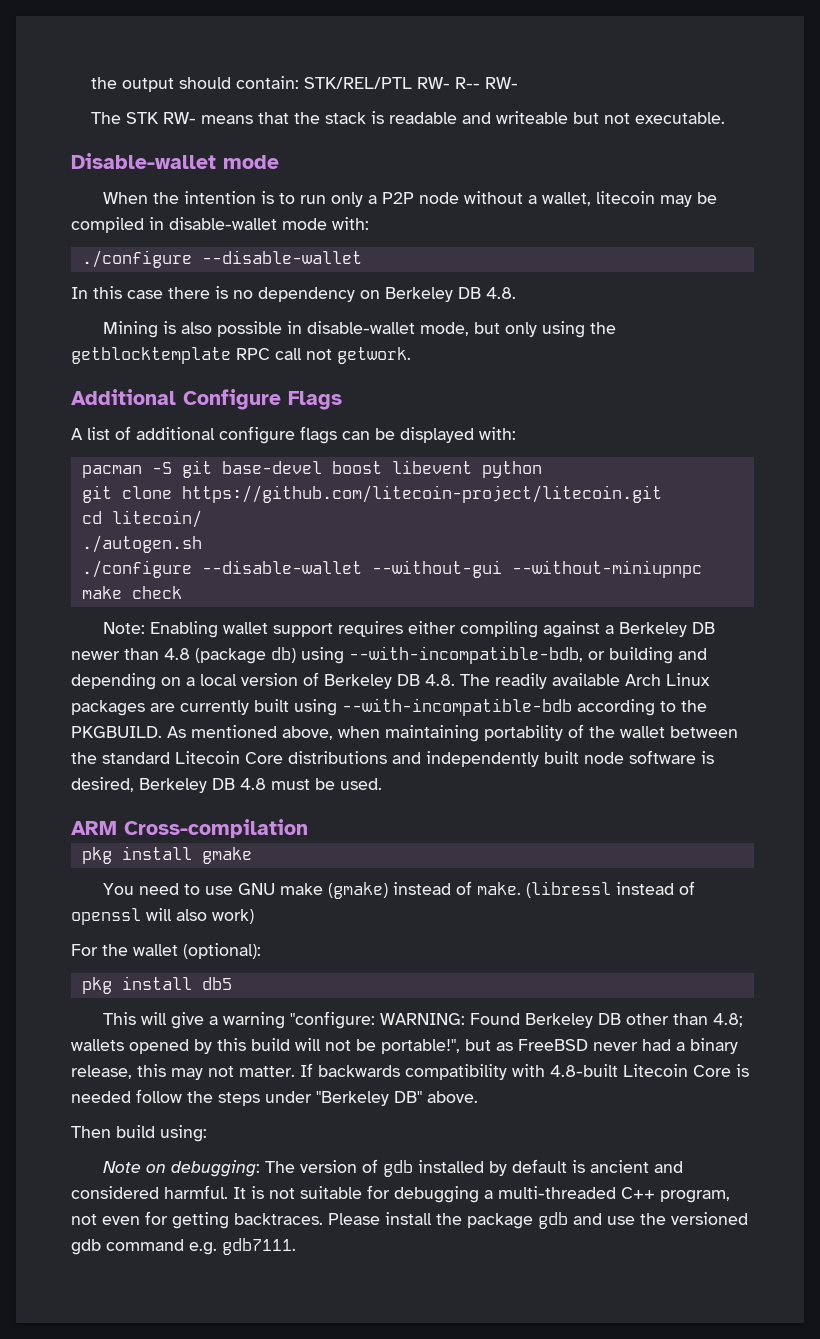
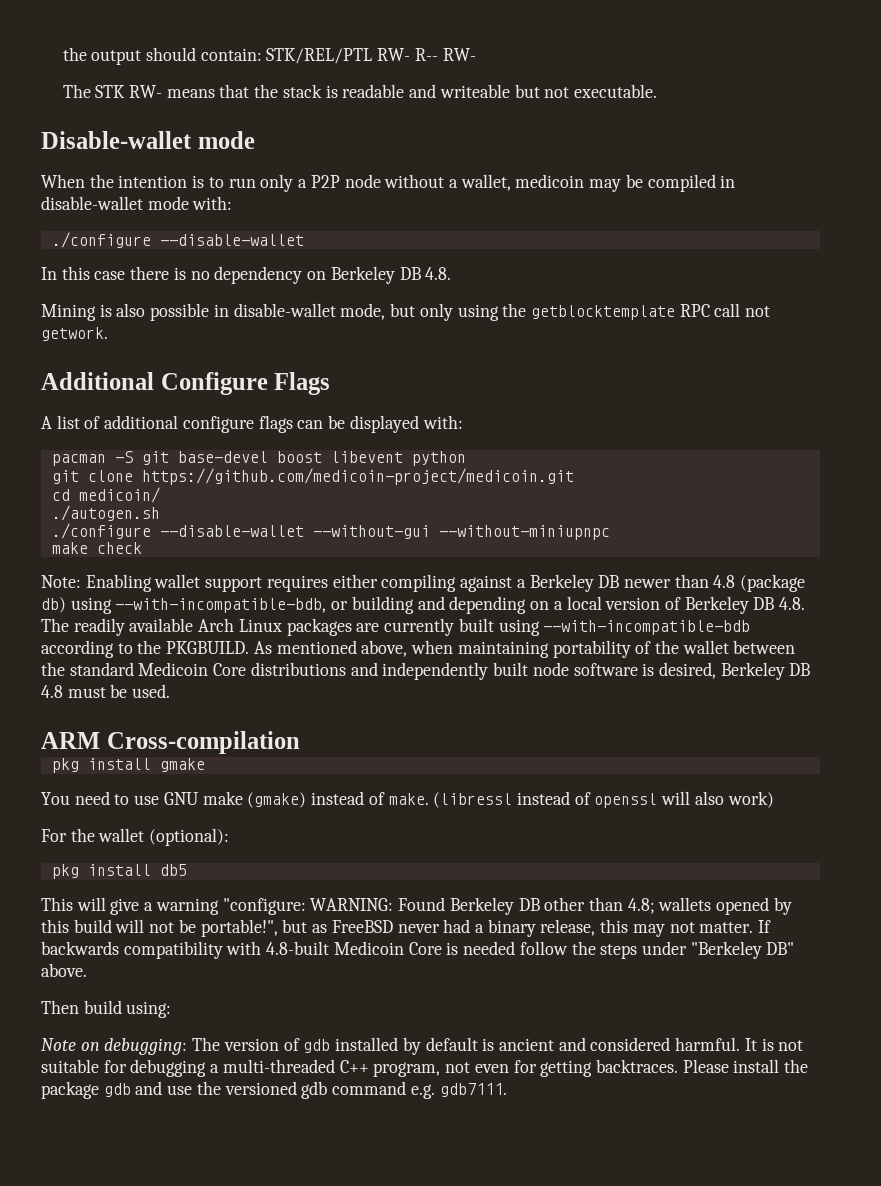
- When the intention is to run only a P2P node without a wallet, litecoin may be compiled in disable-wallet mode with:
+ When the intention is to run only a P2P node without a wallet, medicoin may be compiled in disable-wallet mode with:
- git clone https://github.com/litecoin-project/litecoin.git
+ git clone https://github.com/medicoin-project/medicoin.git
- cd litecoin/
+ cd medicoin/
- As mentioned above, when maintaining portability of the wallet between the standard Litecoin Core distributions and independently built node software is desired, Berkeley DB 4.8 must be used.
+ As mentioned above, when maintaining portability of the wallet between the standard Medicoin Core distributions and independently built node software is desired, Berkeley DB 4.8 must be used.
- If backwards compatibility with 4.8-built Litecoin Core is needed follow the steps under "Berkeley DB" above.
+ If backwards compatibility with 4.8-built Medicoin Core is needed follow the steps under "Berkeley DB" above.

